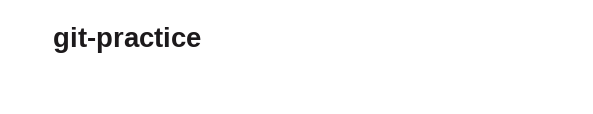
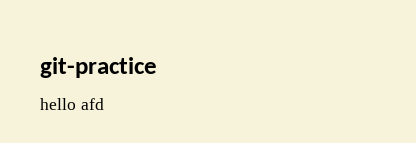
+ hello afd

